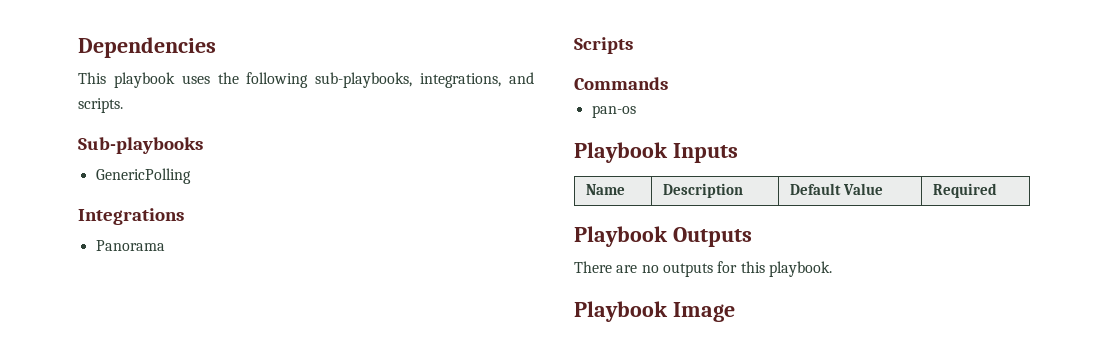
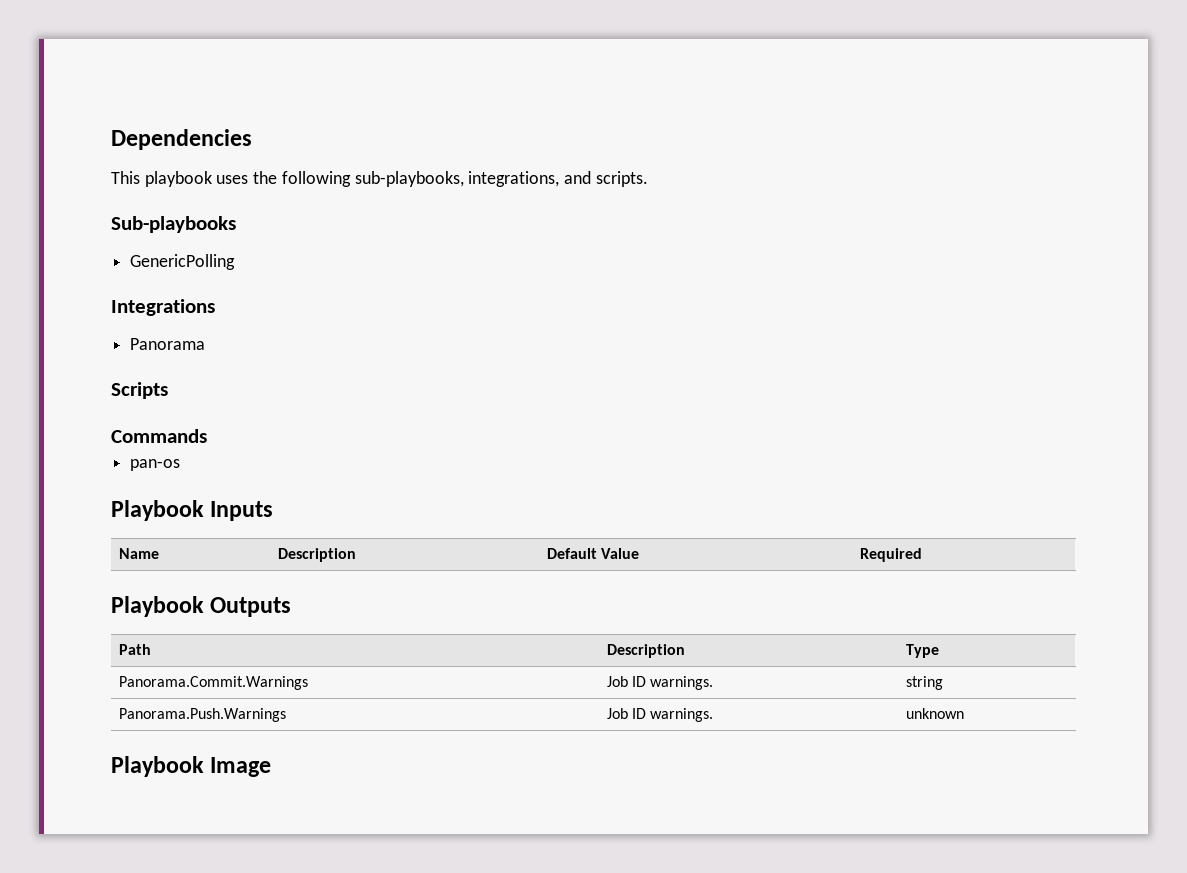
- There are no outputs for this playbook.
+ Path | Description | Type
+ Panorama.Commit.Warnings | Job ID warnings. | string
+ Panorama.Push.Warnings | Job ID warnings. | unknown

